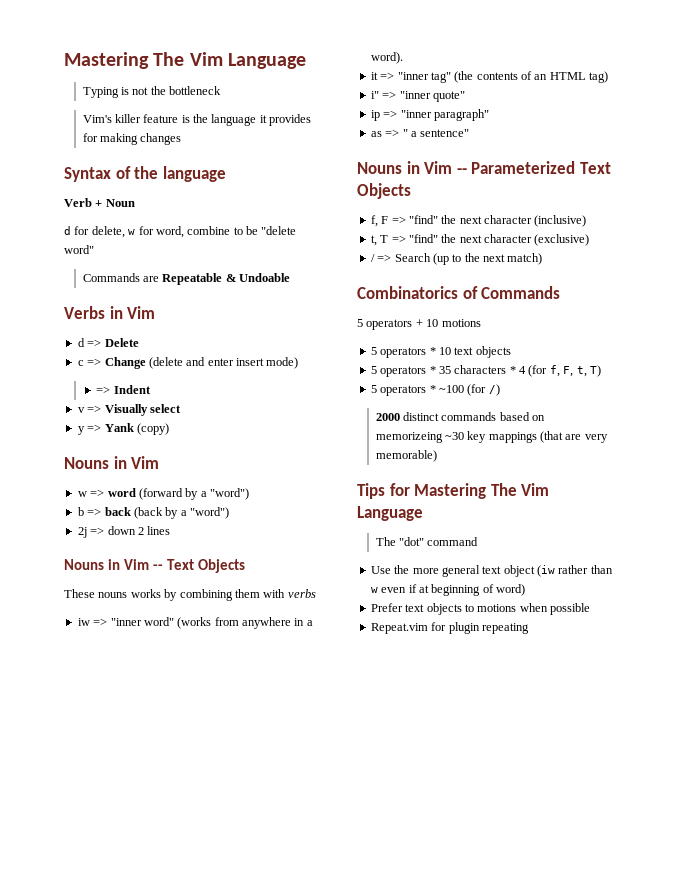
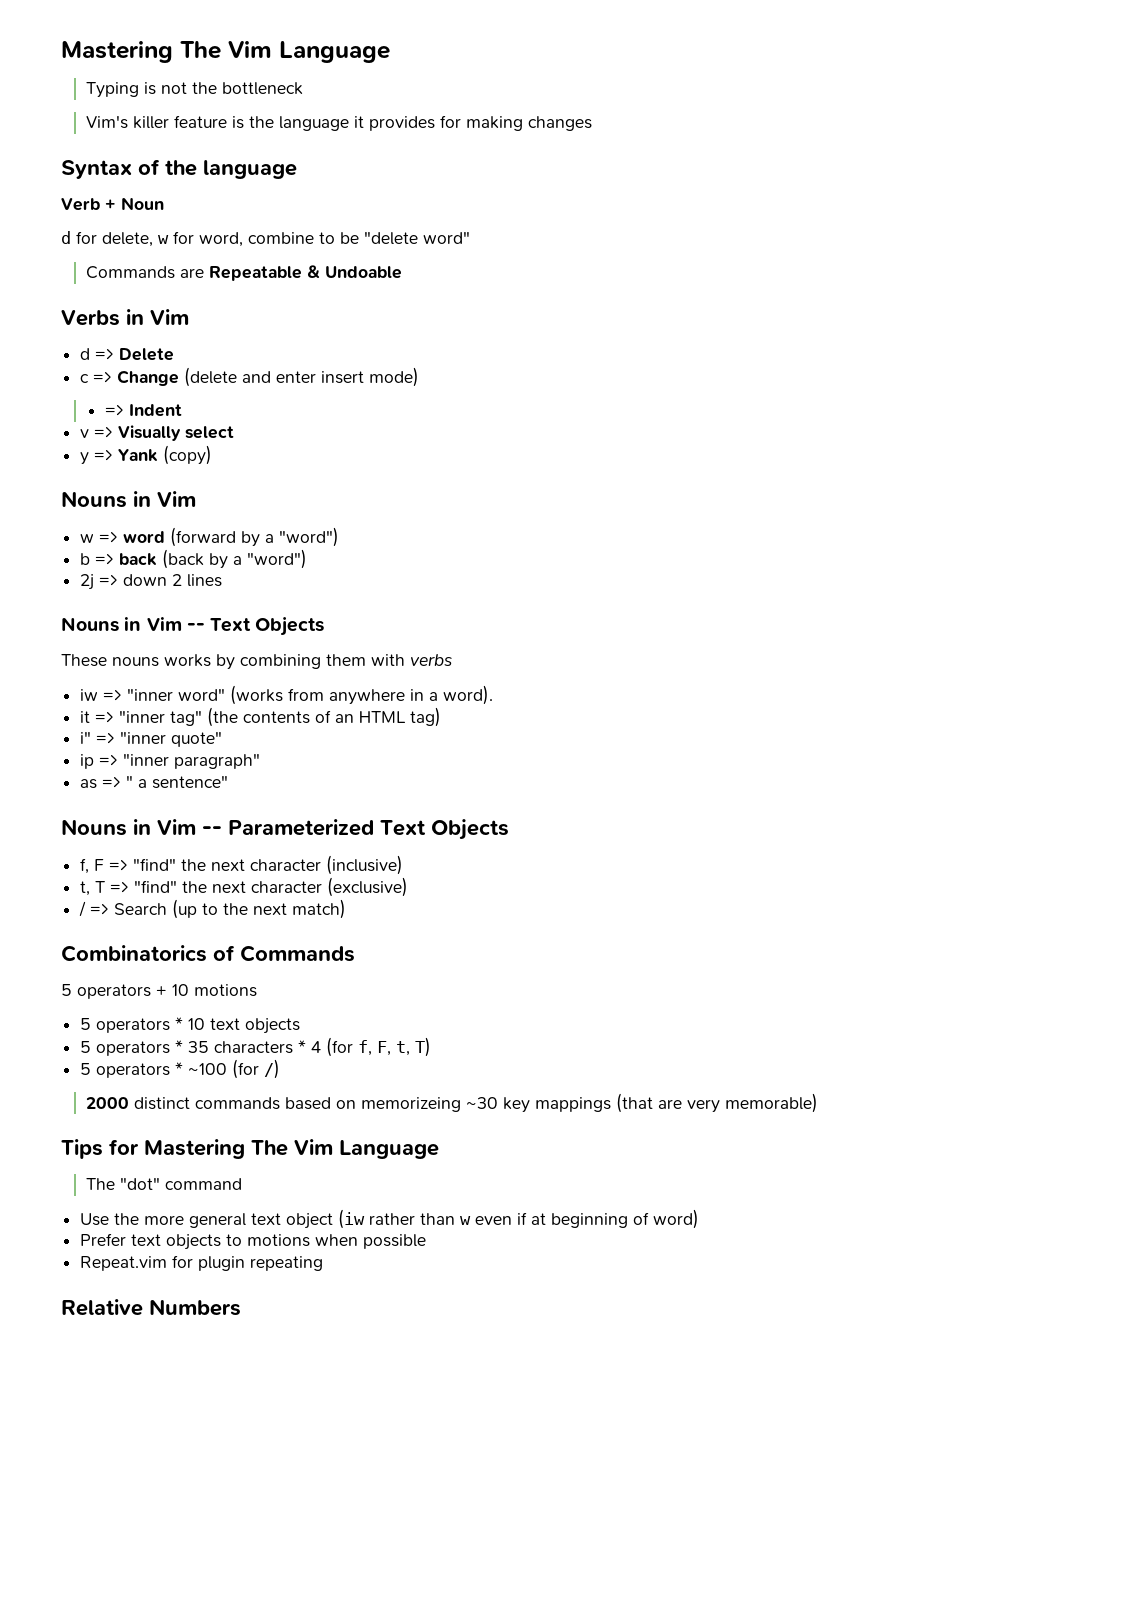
+ Relative Numbers

